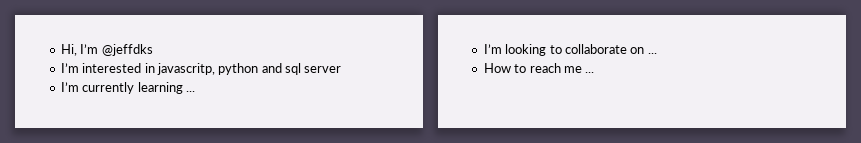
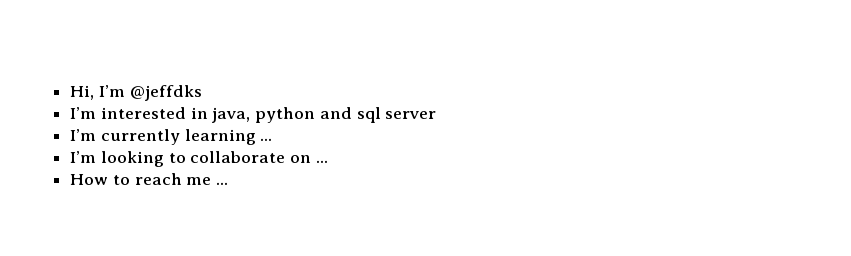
- I’m interested in javascritp, python and sql server
+ I’m interested in java, python and sql server

